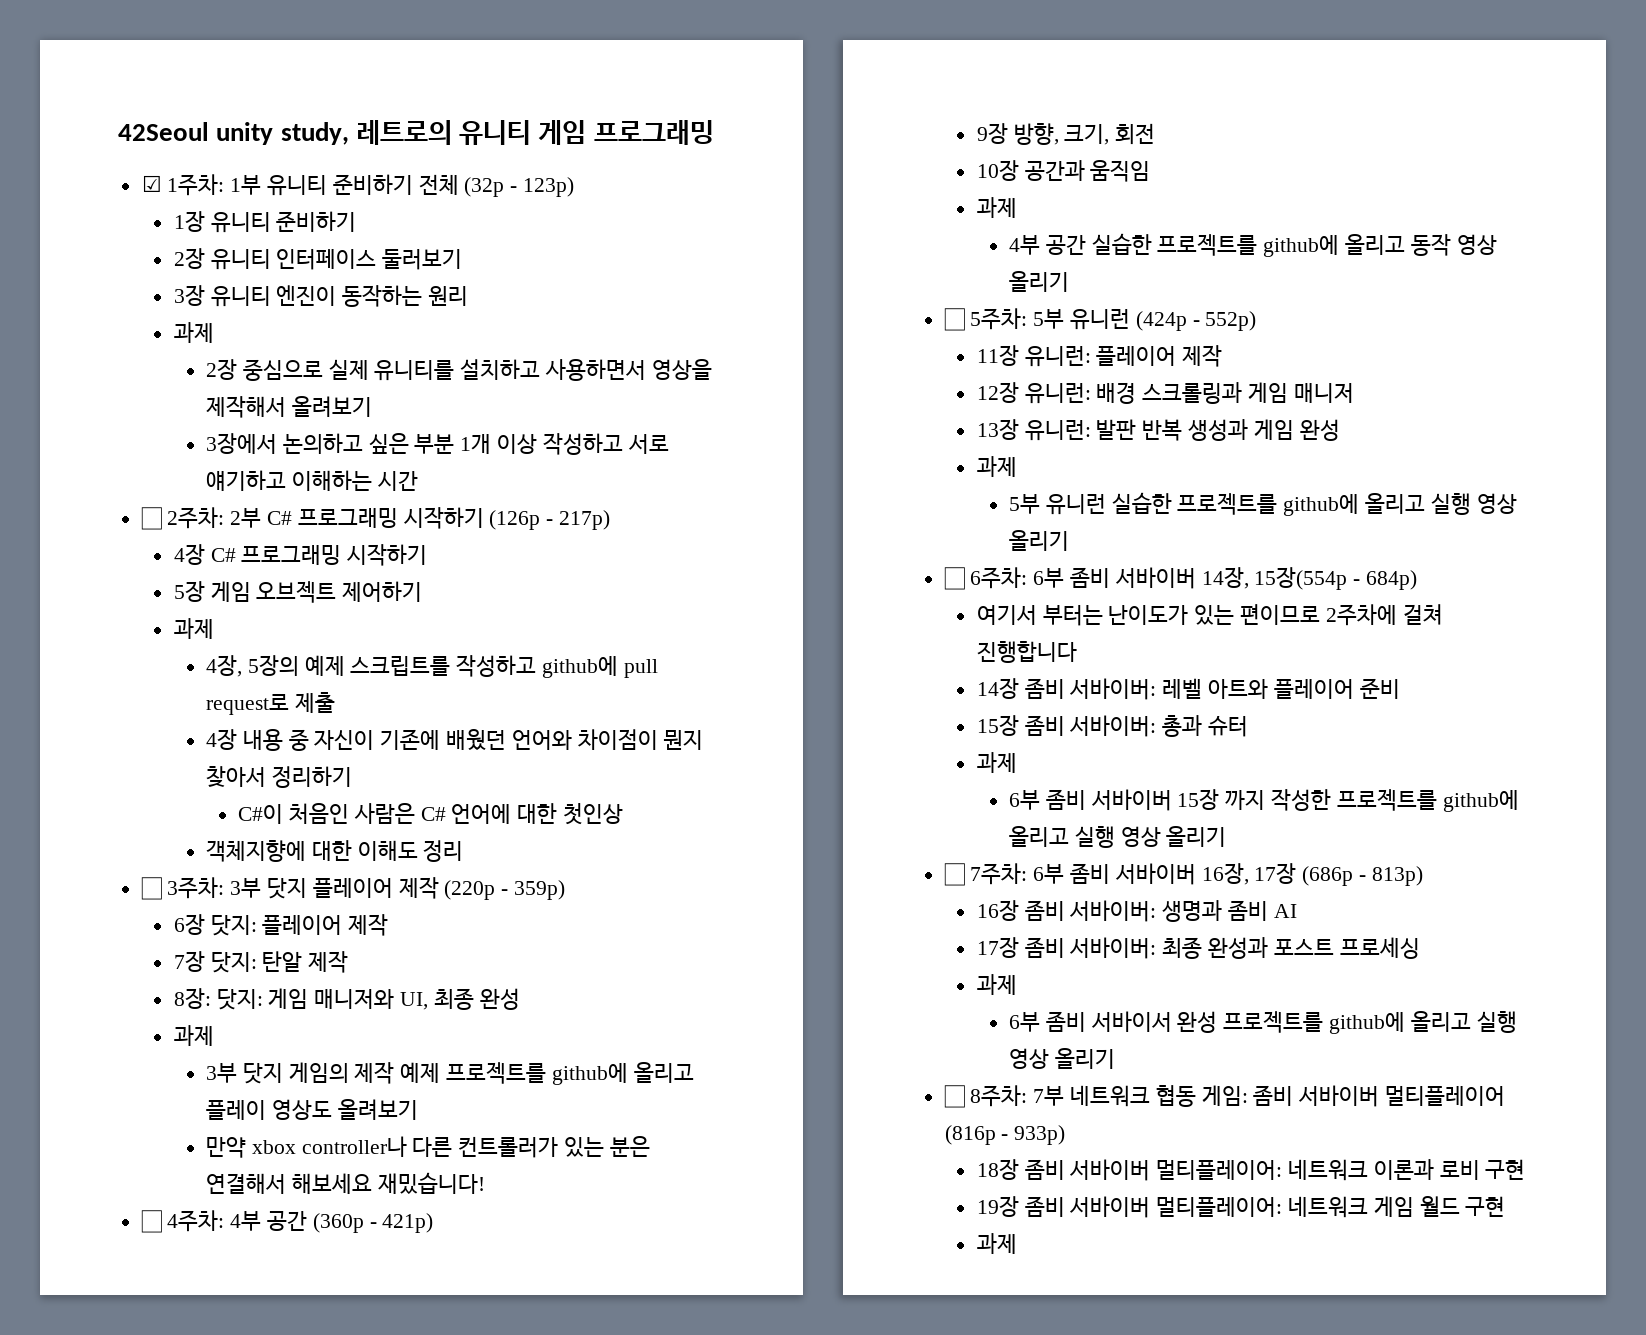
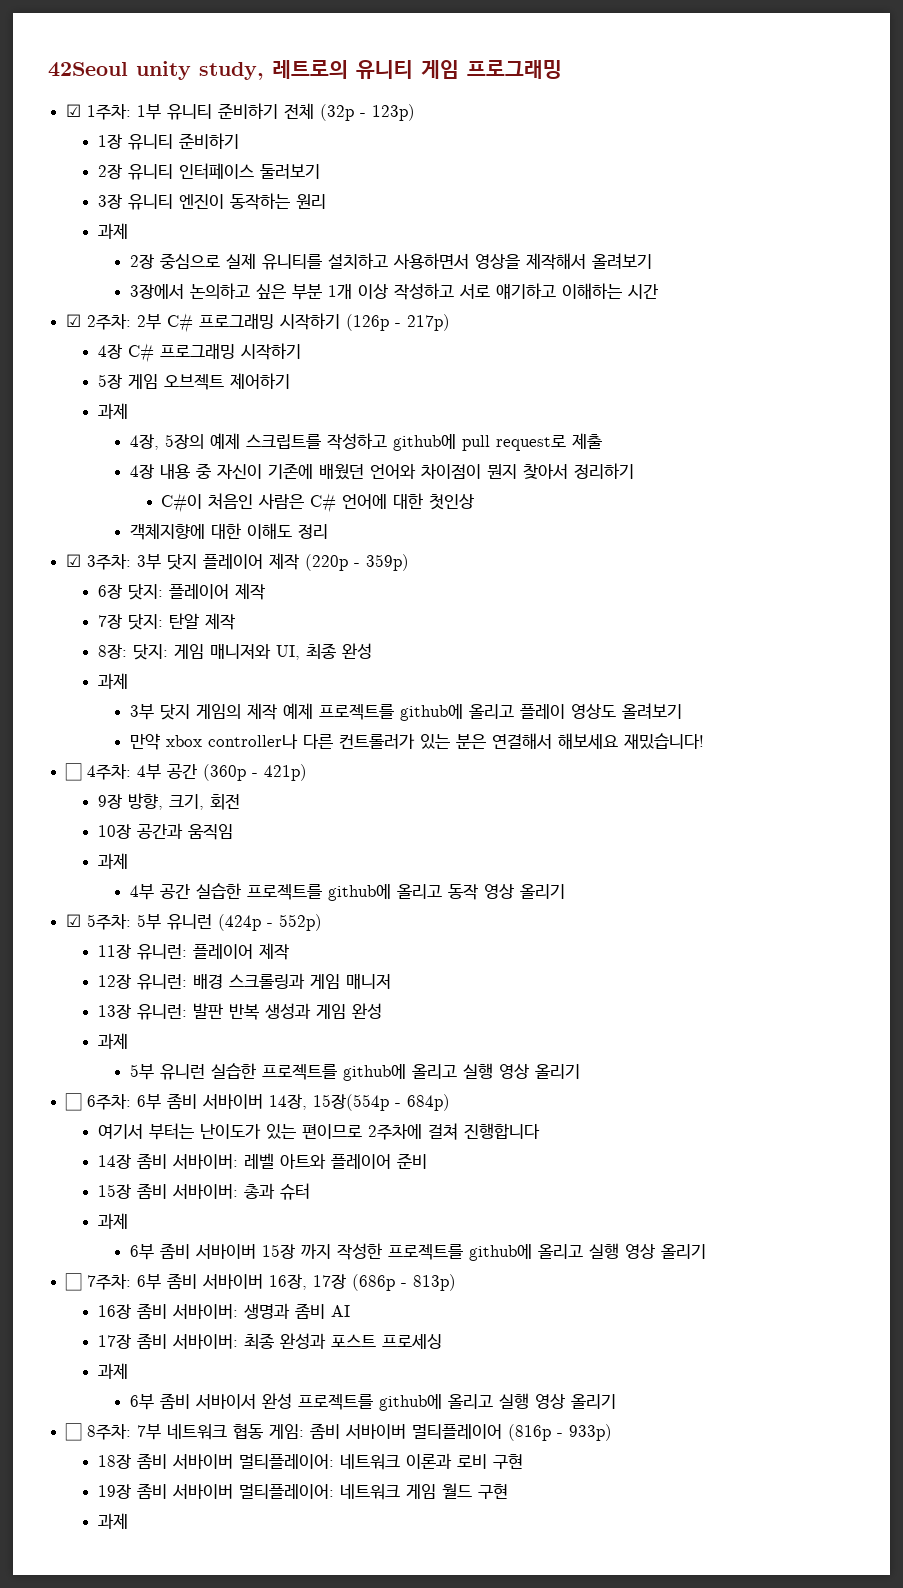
- ☐ 2주차: 2부 C# 프로그래밍 시작하기 (126p - 217p)
+ ☑ 2주차: 2부 C# 프로그래밍 시작하기 (126p - 217p)
- ☐ 3주차: 3부 닷지 플레이어 제작 (220p - 359p)
+ ☑ 3주차: 3부 닷지 플레이어 제작 (220p - 359p)
- ☐ 5주차: 5부 유니런 (424p - 552p)
+ ☑ 5주차: 5부 유니런 (424p - 552p)

